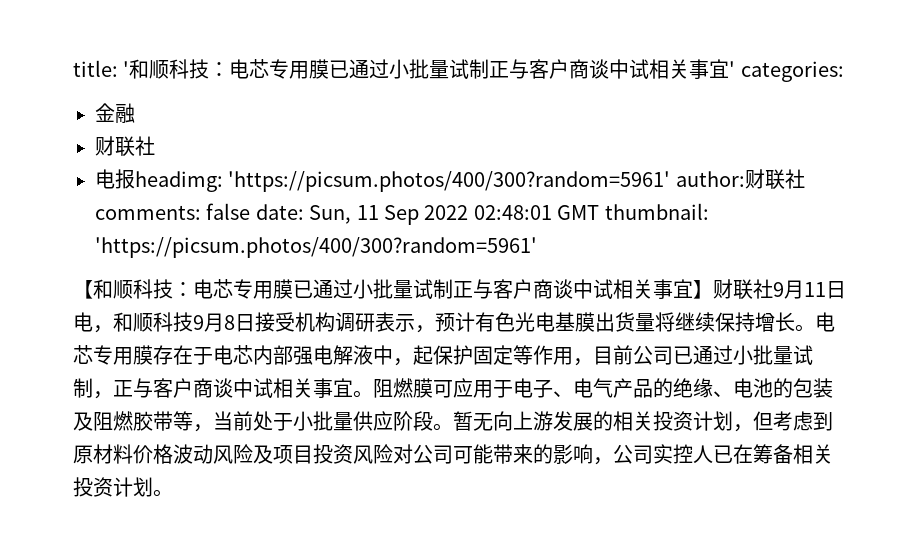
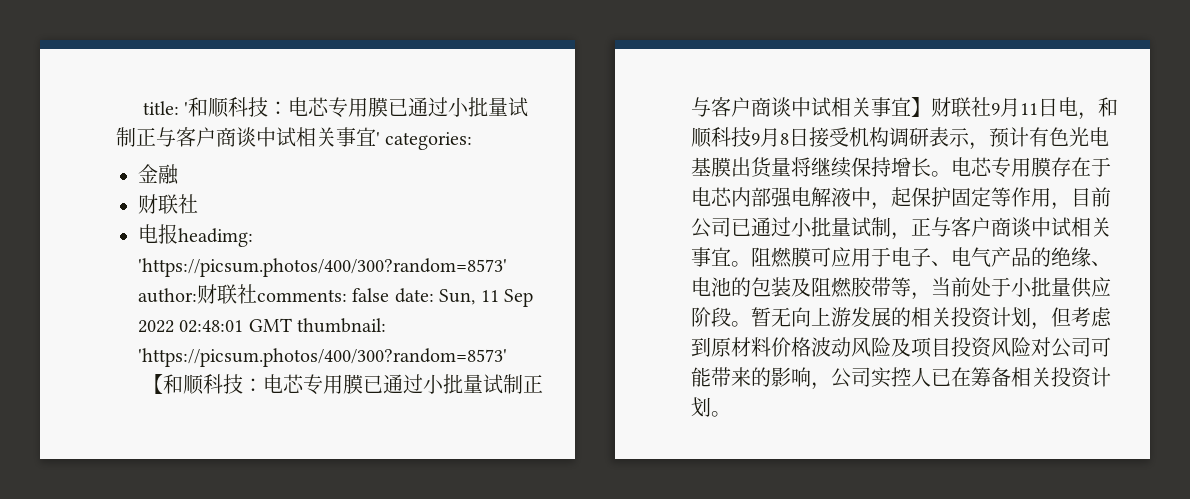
- 电报headimg: 'https://picsum.photos/400/300?random=5961' author:财联社comments: false date: Sun, 11 Sep 2022 02:48:01 GMT thumbnail: 'https://picsum.photos/400/300?random=5961'
+ 电报headimg: 'https://picsum.photos/400/300?random=8573' author:财联社comments: false date: Sun, 11 Sep 2022 02:48:01 GMT thumbnail: 'https://picsum.photos/400/300?random=8573'

